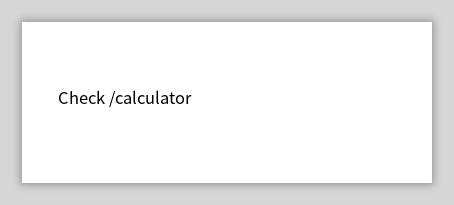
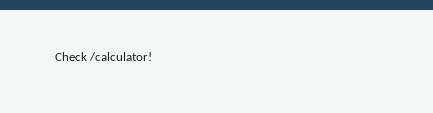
- Check /calculator
+ Check /calculator!

